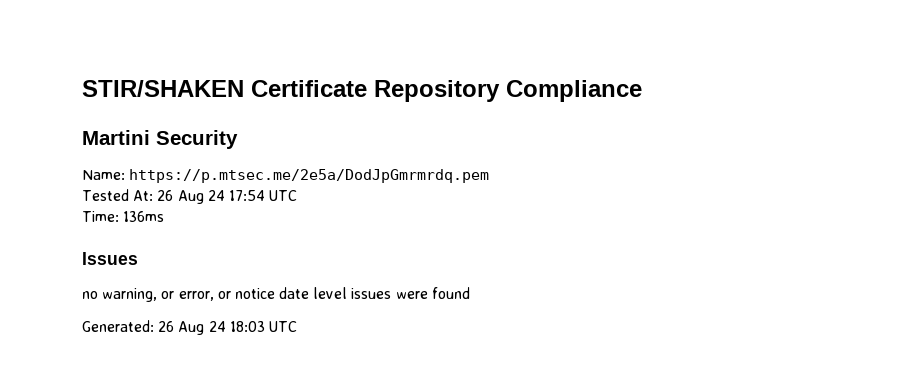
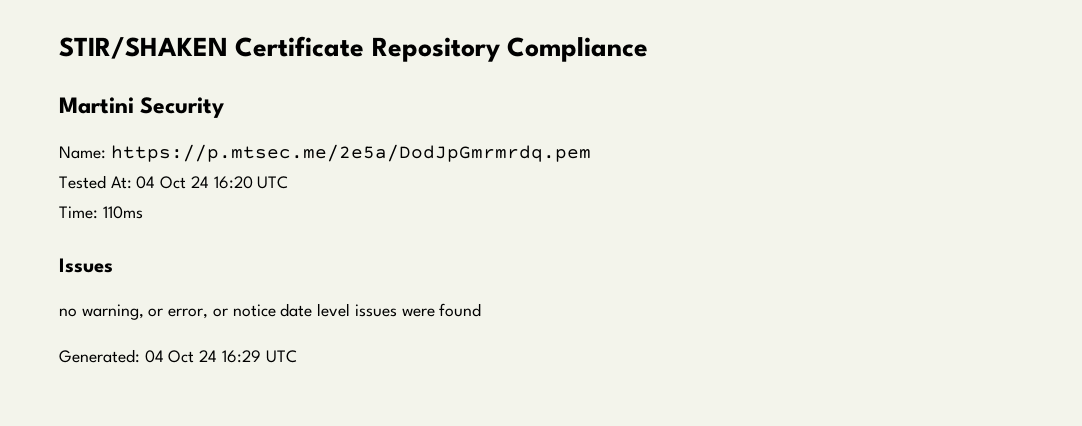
- Tested At: 26 Aug 24 17:54 UTC
+ Tested At: 04 Oct 24 16:20 UTC
- Time: 136ms
+ Time: 110ms
- Generated: 26 Aug 24 18:03 UTC
+ Generated: 04 Oct 24 16:29 UTC

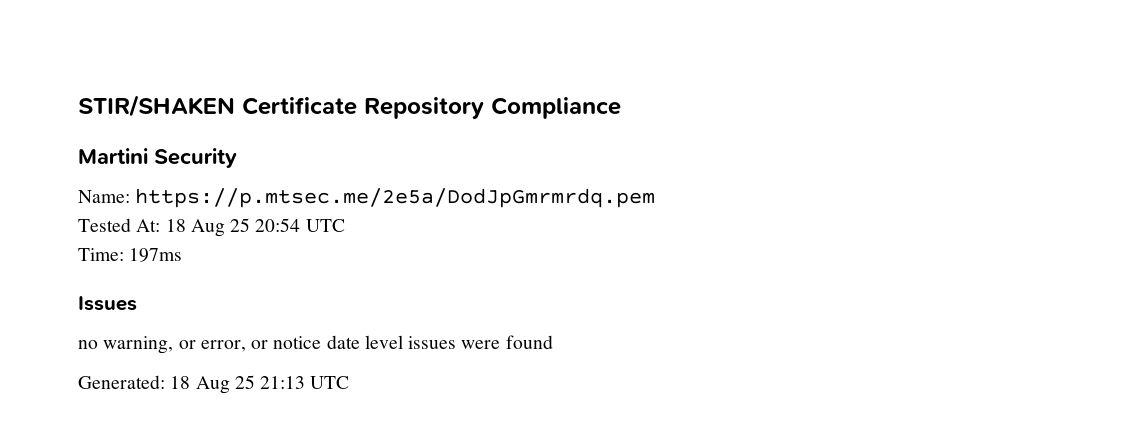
- Tested At: 04 Oct 24 16:20 UTC
+ Tested At: 18 Aug 25 20:54 UTC
- Time: 110ms
+ Time: 197ms
- Generated: 04 Oct 24 16:29 UTC
+ Generated: 18 Aug 25 21:13 UTC

